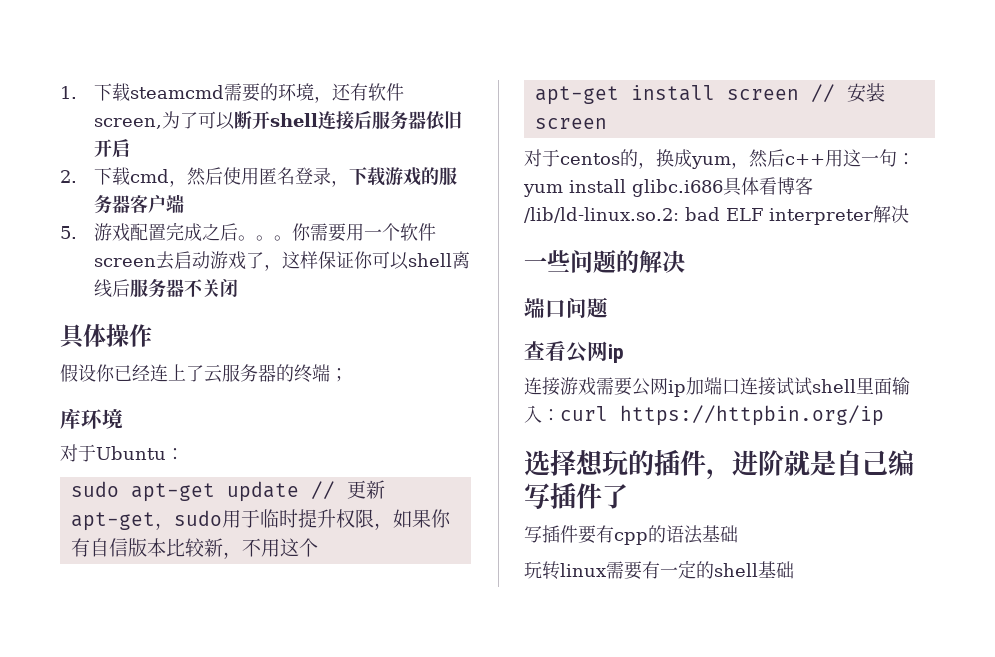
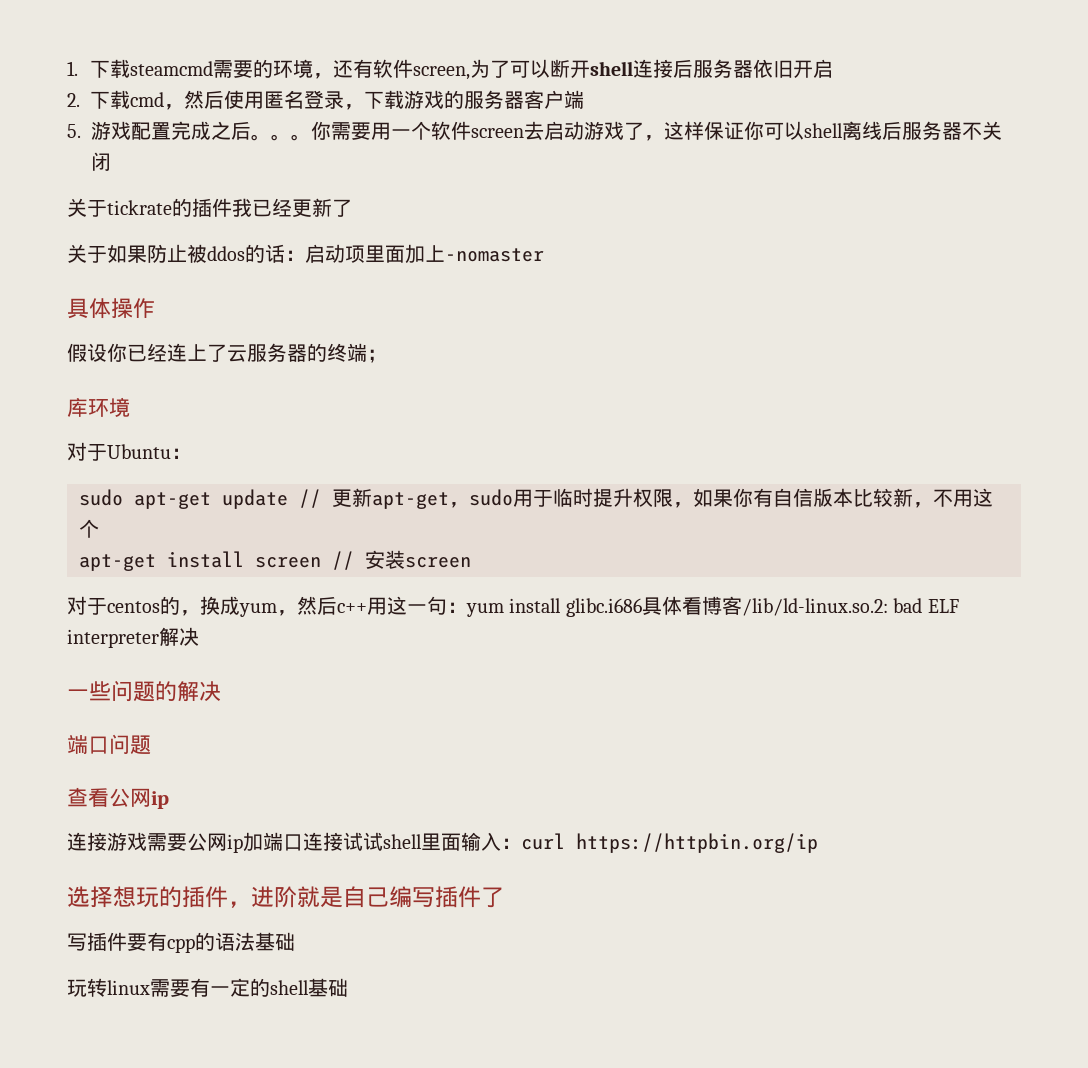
+ 关于tickrate的插件我已经更新了
+ 关于如果防止被ddos的话：启动项里面加上-nomaster

